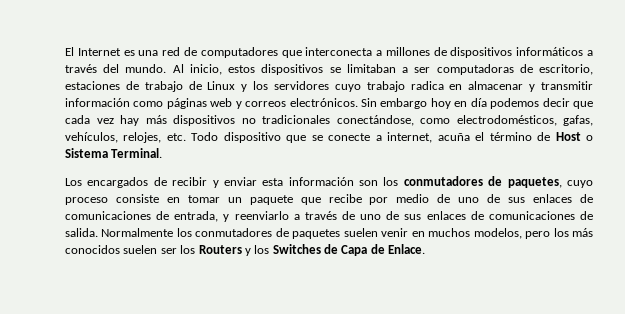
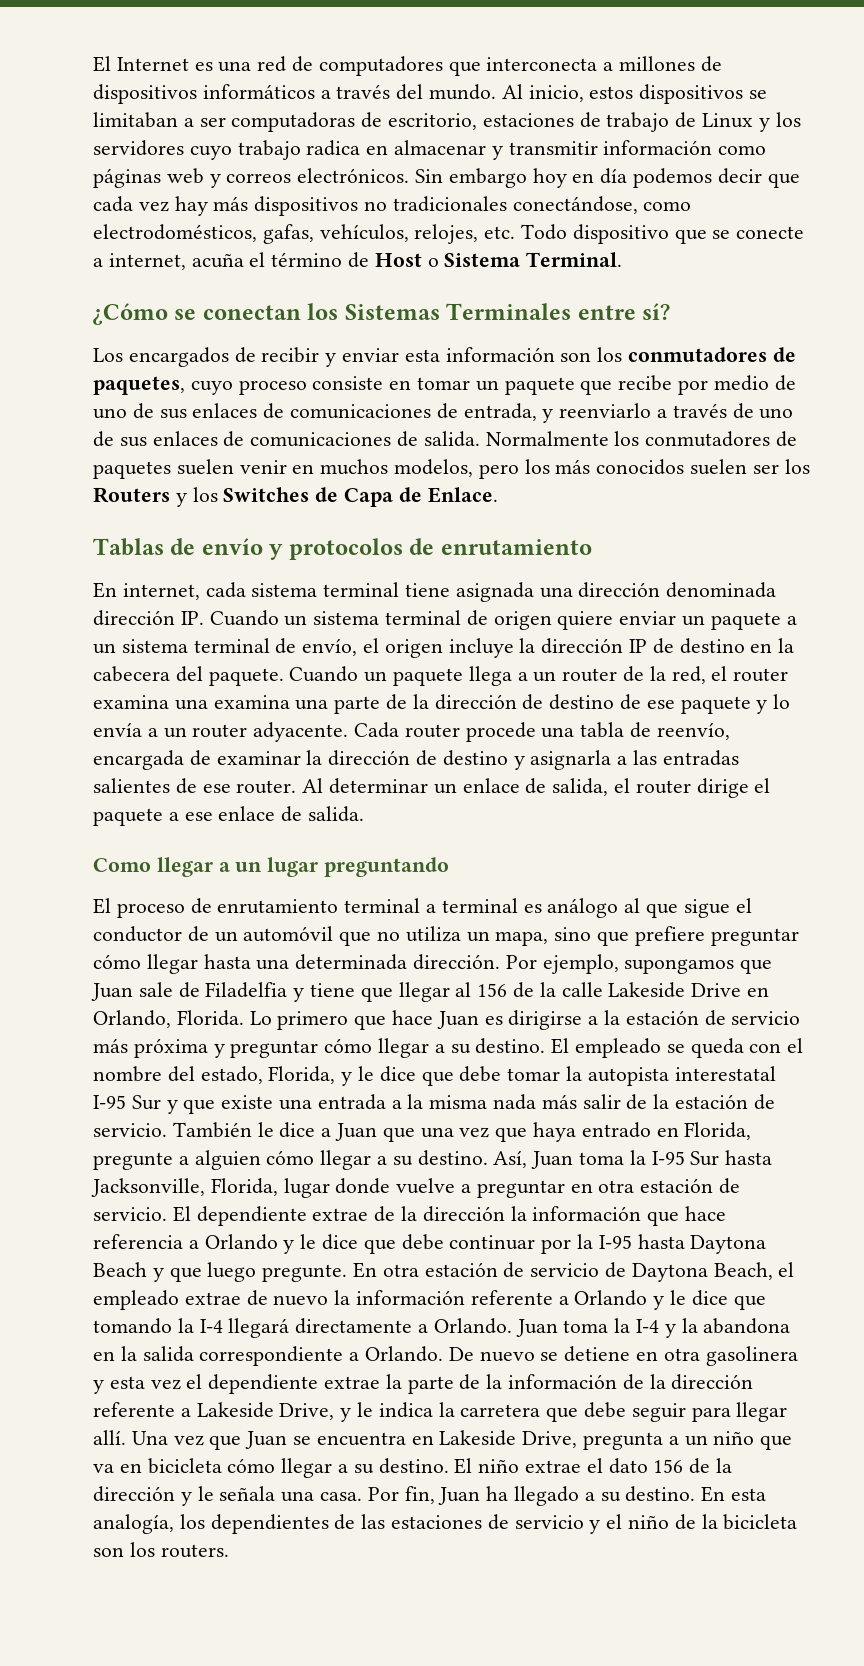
+ ¿Cómo se conectan los Sistemas Terminales entre sí?
+ Tablas de envío y protocolos de enrutamiento
+ En internet, cada sistema terminal tiene asignada una dirección denominada dirección IP. Cuando un sistema terminal de origen quiere enviar un paquete a un sistema terminal de envío, el origen incluye la dirección IP de destino en la cabecera del paquete. Cuando un paquete llega a un router de la red, el router examina una examina una parte de la dirección de destino de ese paquete y lo envía a un router adyacente. Cada router procede una tabla de reenvío, encargada de examinar la dirección de destino y asignarla a las entradas salientes de ese router. Al determinar un enlace de salida, el router dirige el paquete a ese enlace de salida.
+ Como llegar a un lugar preguntando
+ El proceso de enrutamiento terminal a terminal es análogo al que sigue el conductor de un automóvil que no utiliza un mapa, sino que prefiere preguntar cómo llegar hasta una determinada dirección. Por ejemplo, supongamos que Juan sale de Filadelfia y tiene que llegar al 156 de la calle Lakeside Drive en Orlando, Florida. Lo primero que hace Juan es dirigirse a la estación de servicio más próxima y preguntar cómo llegar a su destino. El empleado se queda con el nombre del estado, Florida, y le dice que debe tomar la autopista interestatal I-95 Sur y que existe una entrada a la misma nada más salir de la estación de servicio. También le dice a Juan que una vez que haya entrado en Florida, pregunte a alguien cómo llegar a su destino. Así, Juan toma la I-95 Sur hasta Jacksonville, Florida, lugar donde vuelve a preguntar en otra estación de servicio. El dependiente extrae de la dirección la información que hace referencia a Orlando y le dice que debe continuar por la I-95 hasta Daytona Beach y que luego pregunte. En otra estación de servicio de Daytona Beach, el empleado extrae de nuevo la información referente a Orlando y le dice que tomando la I-4 llegará directamente a Orlando. Juan toma la I-4 y la abandona en la salida correspondiente a Orlando. De nuevo se detiene en otra gasolinera y esta vez el dependiente extrae la parte de la información de la dirección referente a Lakeside Drive, y le indica la carretera que debe seguir para llegar allí. Una vez que Juan se encuentra en Lakeside Drive, pregunta a un niño que va en bicicleta cómo llegar a su destino. El niño extrae el dato 156 de la dirección y le señala una casa. Por fin, Juan ha llegado a su destino. En esta analogía, los dependientes de las estaciones de servicio y el niño de la bicicleta son los routers.

